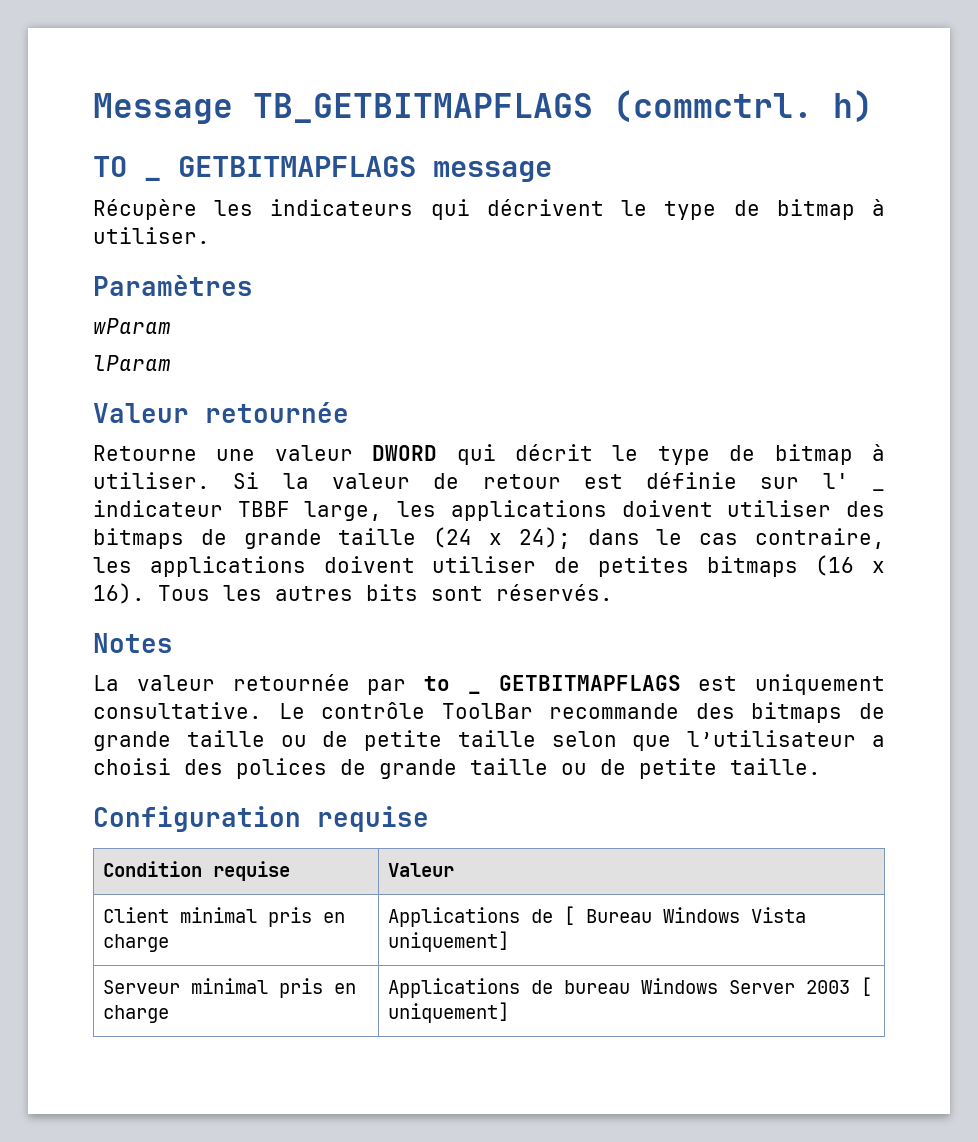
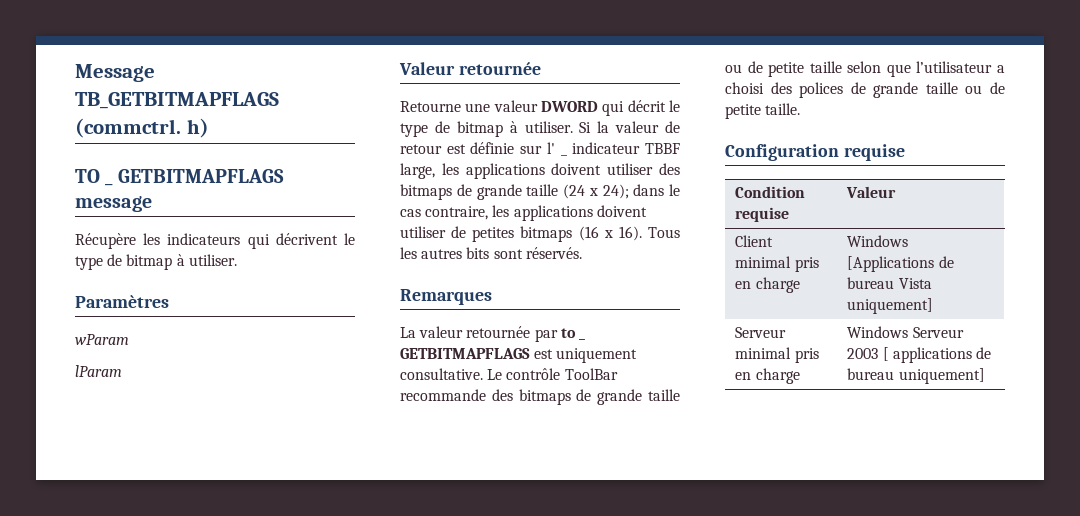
- Notes
+ Remarques
- Client minimal pris en charge | Applications de [ Bureau Windows Vista uniquement]
+ Client minimal pris en charge | Windows [Applications de bureau Vista uniquement]
- Serveur minimal pris en charge | Applications de bureau Windows Server 2003 [ uniquement]
+ Serveur minimal pris en charge | Windows Serveur 2003 [ applications de bureau uniquement]

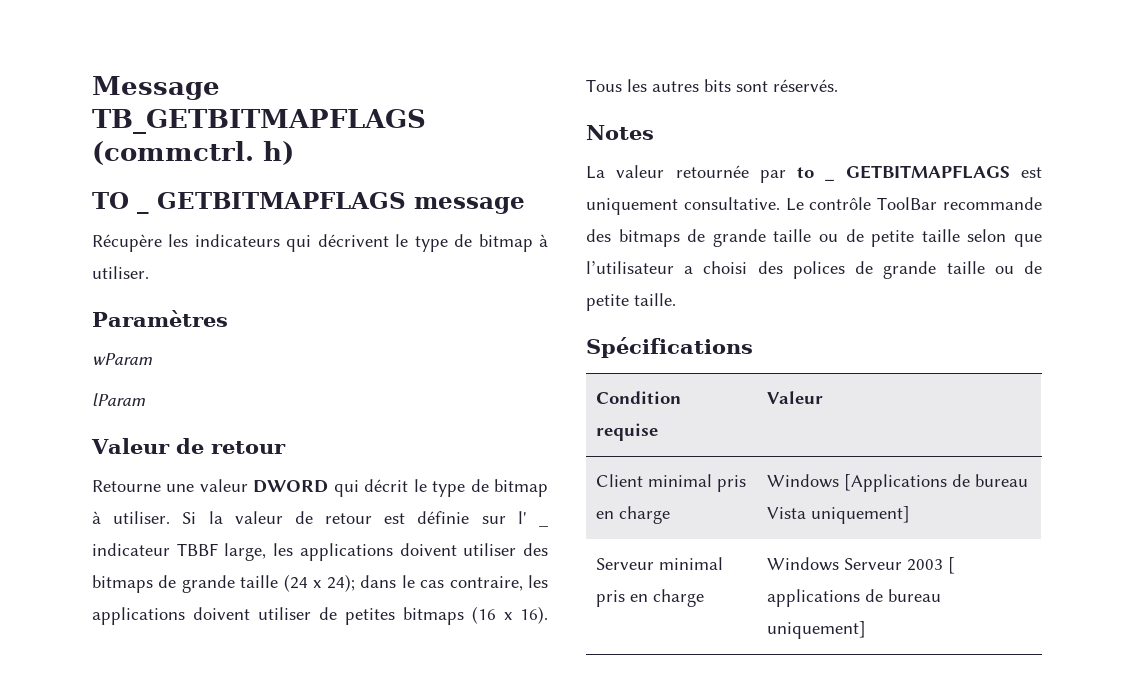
- Valeur retournée
+ Valeur de retour
- Remarques
+ Notes
- Configuration requise
+ Spécifications

